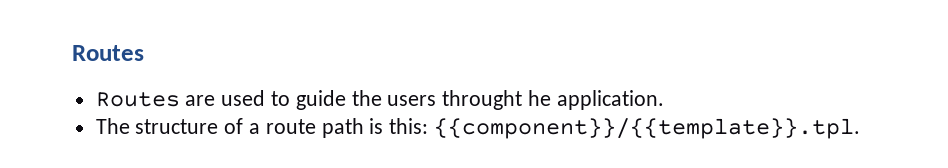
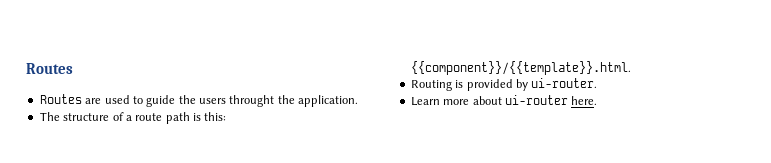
- Routes are used to guide the users throught he application.
+ Routes are used to guide the users throught the application.
- The structure of a route path is this: {{component}}/{{template}}.tpl.
+ The structure of a route path is this: {{component}}/{{template}}.html.
+ Routing is provided by ui-router.
+ Learn more about ui-router here.

